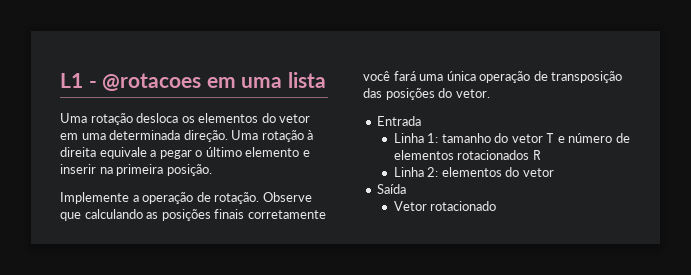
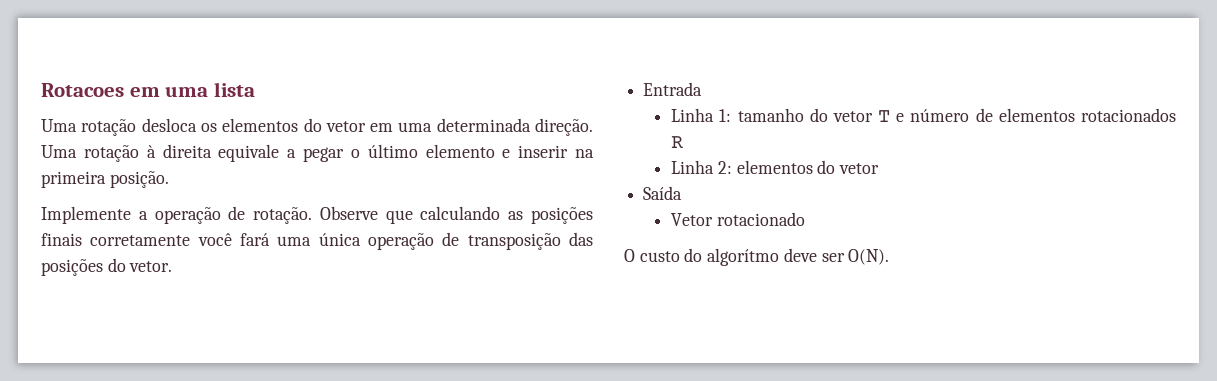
- L1 - @rotacoes em uma lista
+ Rotacoes em uma lista
+ O custo do algorítmo deve ser O(N).

